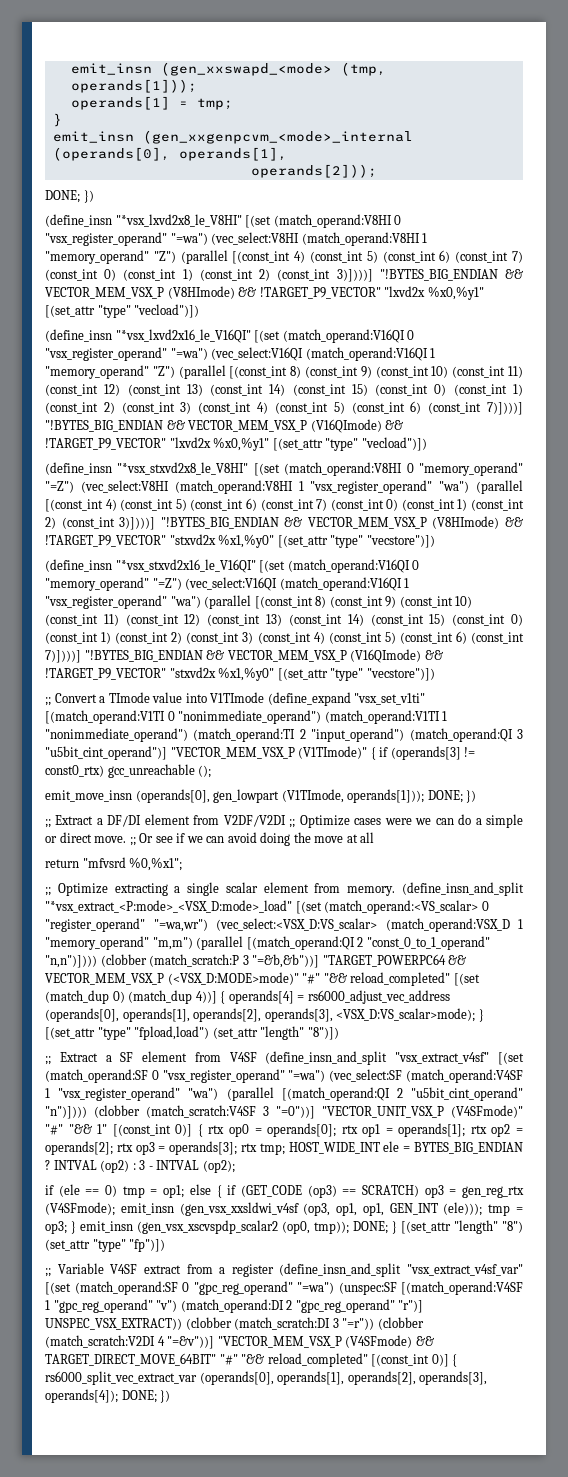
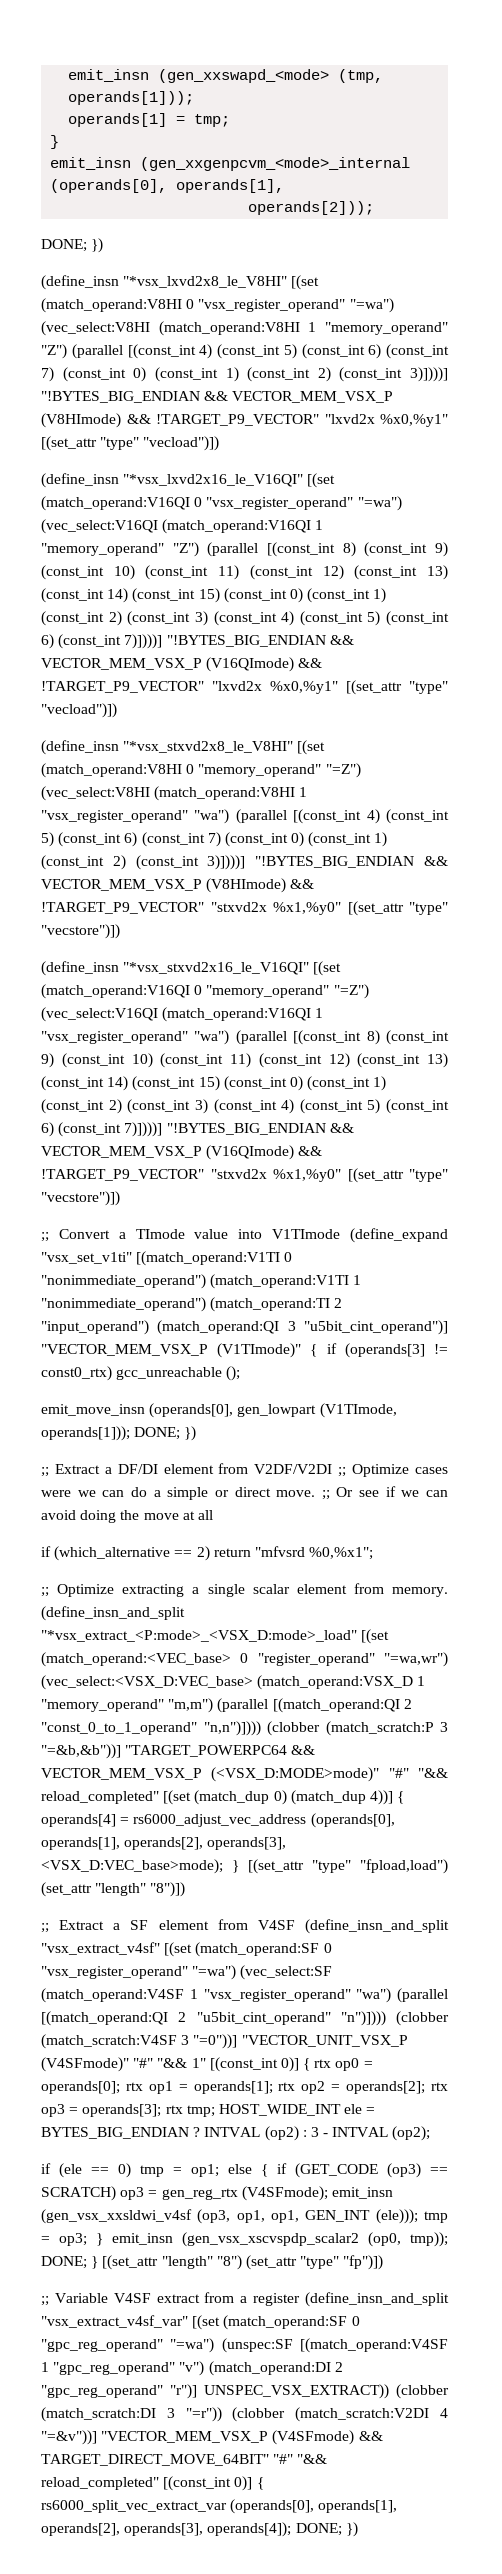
- return "mfvsrd %0,%x1";
+ if (which_alternative == 2) return "mfvsrd %0,%x1";
- (define_insn_and_split "*vsx_extract_<P:mode>_<VSX_D:mode>_load" [(set (match_operand:<VS_scalar> 0 "register_operand" "=wa,wr") (vec_select:<VSX_D:VS_scalar> (match_operand:VSX_D 1 "memory_operand" "m,m") (parallel [(match_operand:QI 2 "const_0_to_1_operand" "n,n")]))) (clobber (match_scratch:P 3 "=&b,&b"))] "TARGET_POWERPC64 && VECTOR_MEM_VSX_P (<VSX_D:MODE>mode)" "#" "&& reload_completed" [(set (match_dup 0) (match_dup 4))] { operands[4] = rs6000_adjust_vec_address (operands[0], operands[1], operands[2], operands[3], <VSX_D:VS_scalar>mode); } [(set_attr "type" "fpload,load") (set_attr "length" "8")])
+ (define_insn_and_split "*vsx_extract_<P:mode>_<VSX_D:mode>_load" [(set (match_operand:<VEC_base> 0 "register_operand" "=wa,wr") (vec_select:<VSX_D:VEC_base> (match_operand:VSX_D 1 "memory_operand" "m,m") (parallel [(match_operand:QI 2 "const_0_to_1_operand" "n,n")]))) (clobber (match_scratch:P 3 "=&b,&b"))] "TARGET_POWERPC64 && VECTOR_MEM_VSX_P (<VSX_D:MODE>mode)" "#" "&& reload_completed" [(set (match_dup 0) (match_dup 4))] { operands[4] = rs6000_adjust_vec_address (operands[0], operands[1], operands[2], operands[3], <VSX_D:VEC_base>mode); } [(set_attr "type" "fpload,load") (set_attr "length" "8")])

